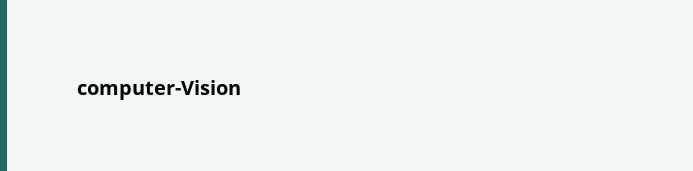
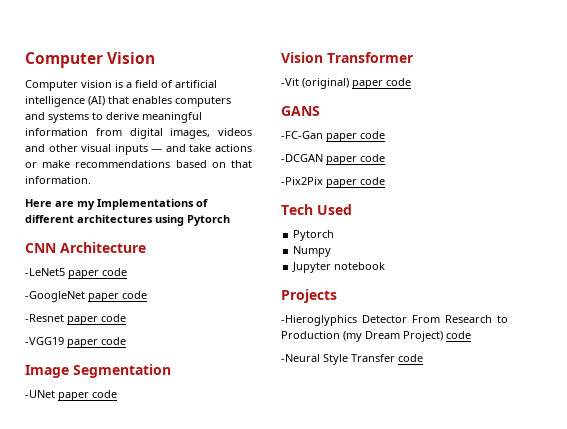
- computer-Vision
+ Computer Vision
+ Computer vision is a field of artificial intelligence (AI) that enables computers and systems to derive meaningful information from digital images, videos and other visual inputs — and take actions or make recommendations based on that information.
+ Here are my Implementations of different architectures using Pytorch
+ CNN Architecture
+ -LeNet5 paper code
+ -GoogleNet paper code
+ -Resnet paper code
+ -VGG19 paper code
+ Image Segmentation
+ -UNet paper code
+ Vision Transformer
+ -Vit (original) paper code
+ GANS
+ -FC-Gan paper code
+ -DCGAN paper code
+ -Pix2Pix paper code
+ Tech Used
+ Pytorch
+ Numpy
+ Jupyter notebook
+ Projects
+ -Hieroglyphics Detector From Research to Production (my Dream Project) code
+ -Neural Style Transfer code

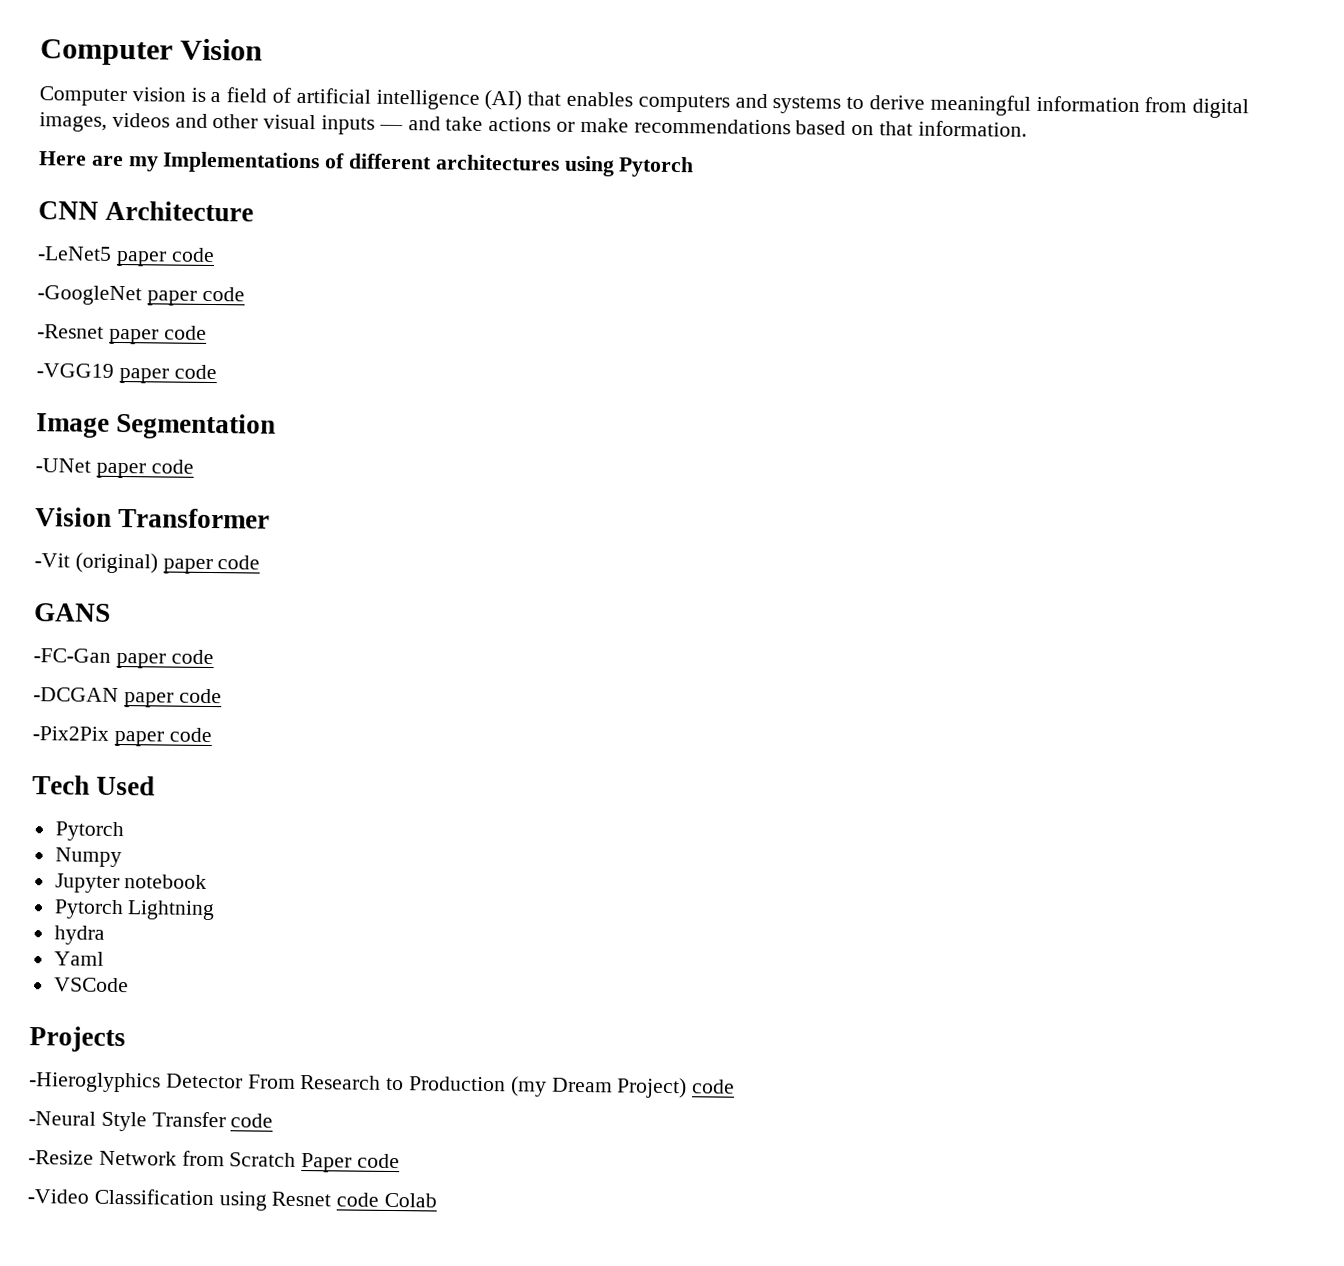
+ Pytorch Lightning
+ hydra
+ Yaml
+ VSCode
+ -Resize Network from Scratch Paper code
+ -Video Classification using Resnet code Colab

